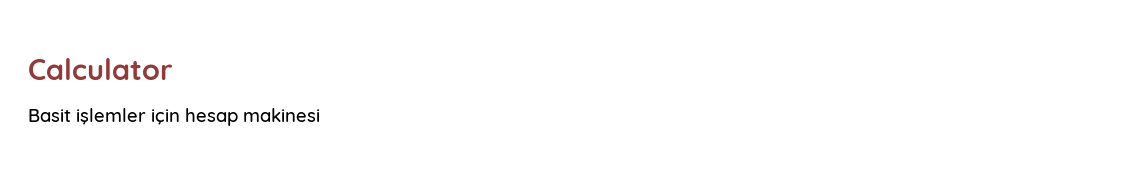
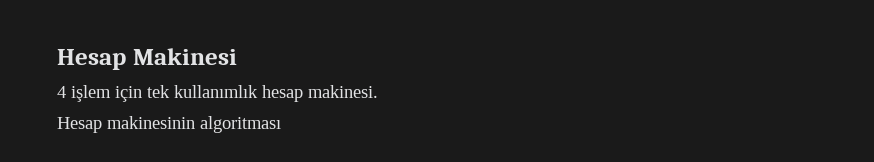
- Calculator
- Basit işlemler için hesap makinesi
+ Hesap Makinesi
+ 4 işlem için tek kullanımlık hesap makinesi.
+ Hesap makinesinin algoritması

